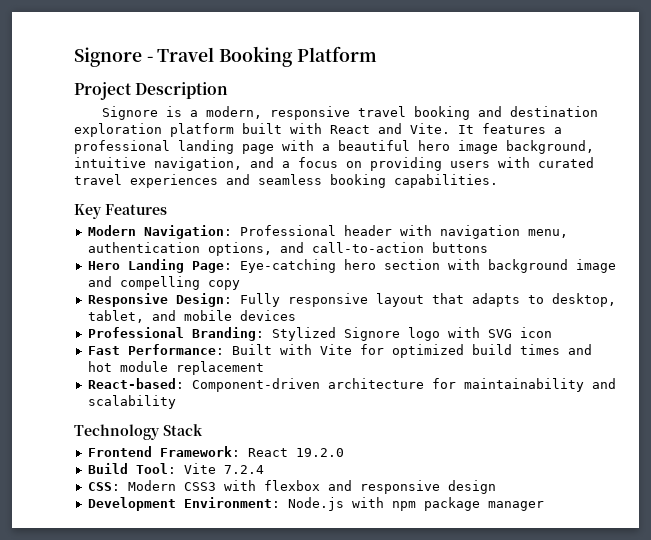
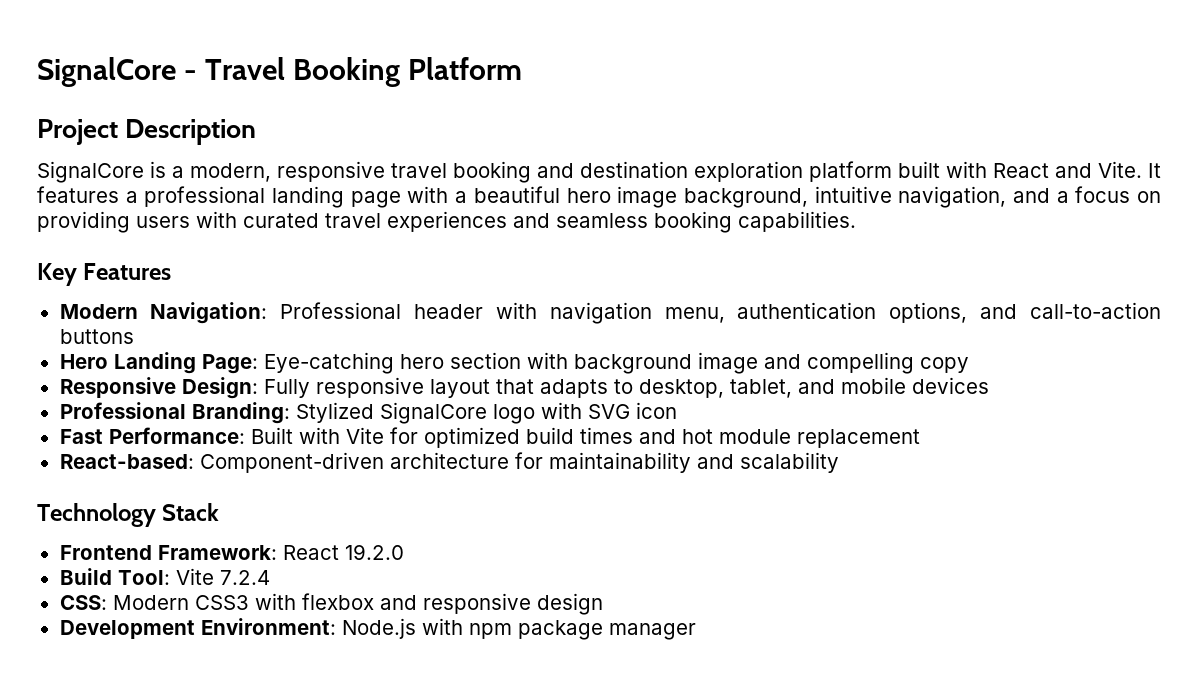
- Signore - Travel Booking Platform
+ SignalCore - Travel Booking Platform
- Signore is a modern, responsive travel booking and destination exploration platform built with React and Vite.
+ SignalCore is a modern, responsive travel booking and destination exploration platform built with React and Vite.
- Professional Branding: Stylized Signore logo with SVG icon
+ Professional Branding: Stylized SignalCore logo with SVG icon

